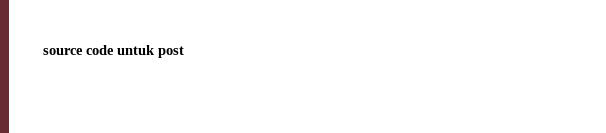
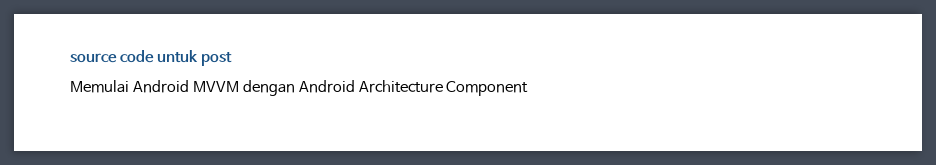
+ Memulai Android MVVM dengan Android Architecture Component

